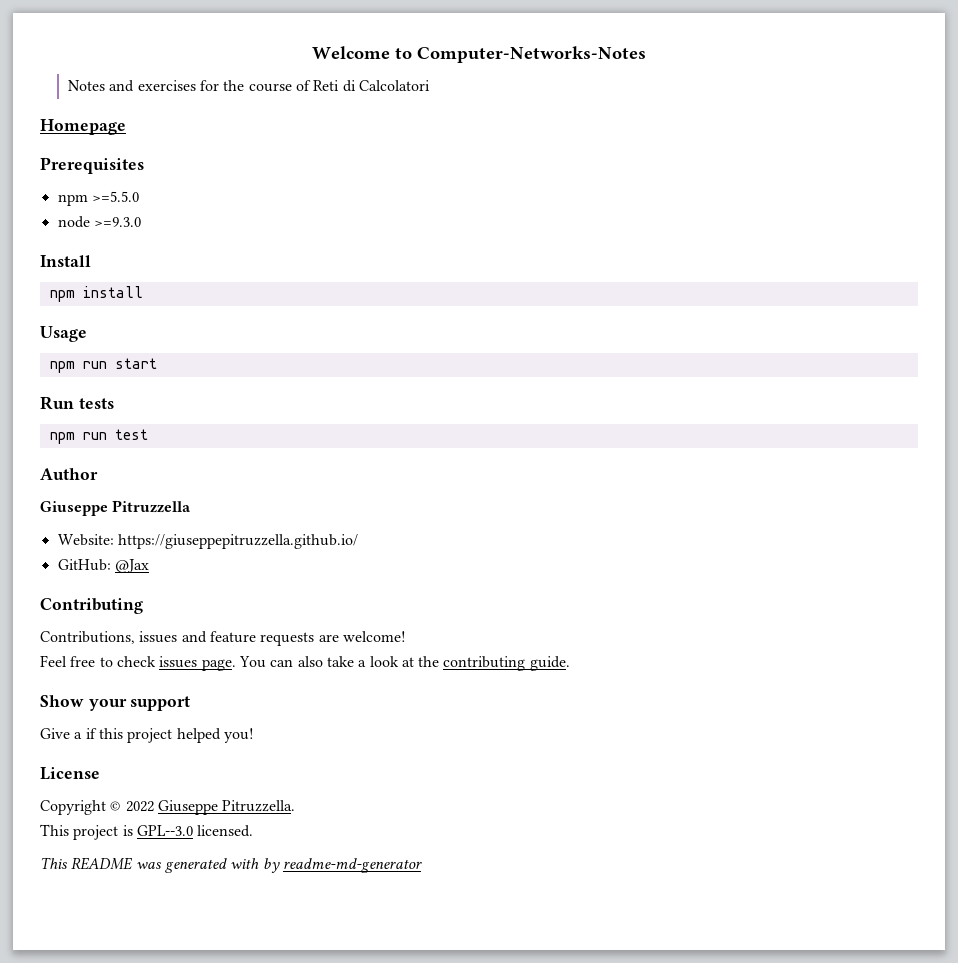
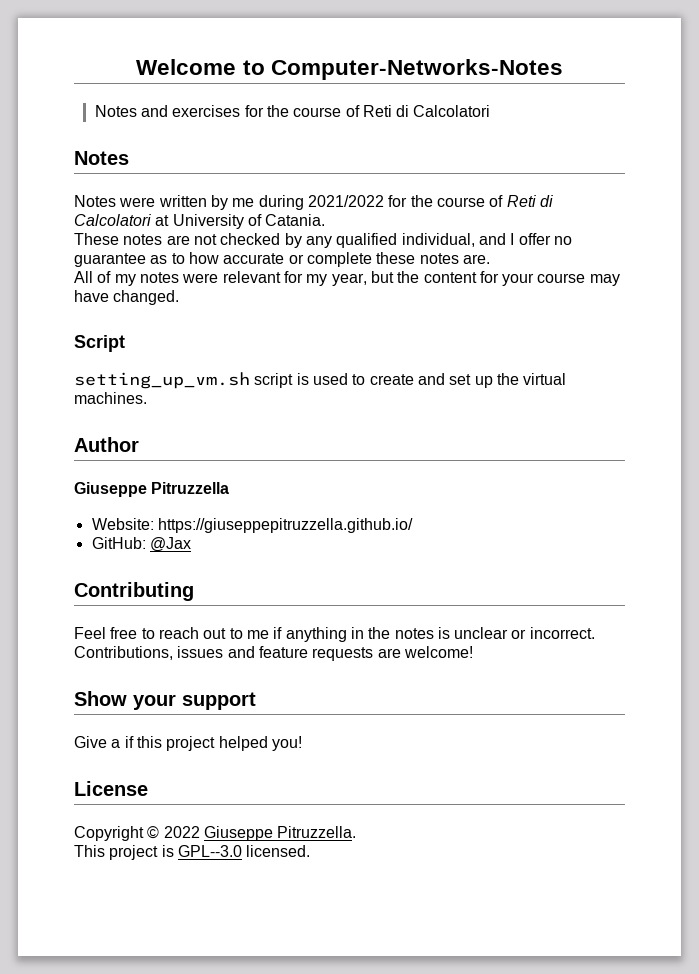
  Notes and exercises for the course of Reti di Calcolatori
- Homepage
- Prerequisites
- npm >=5.5.0
- node >=9.3.0
- Install
- npm install
- Usage
- npm run start
- Run tests
- npm run test
+ Notes
+ Notes were written by me during 2021/2022 for the course of Reti di Calcolatori at University of Catania.
+ These notes are not checked by any qualified individual, and I offer no guarantee as to how accurate or complete these notes are.
+ All of my notes were relevant for my year, but the content for your course may have changed.
+ Script
+ setting_up_vm.sh script is used to create and set up the virtual machines.
+ Feel free to reach out to me if anything in the notes is unclear or incorrect.
- Feel free to check issues page. You can also take a look at the contributing guide.
- This README was generated with by readme-md-generator

